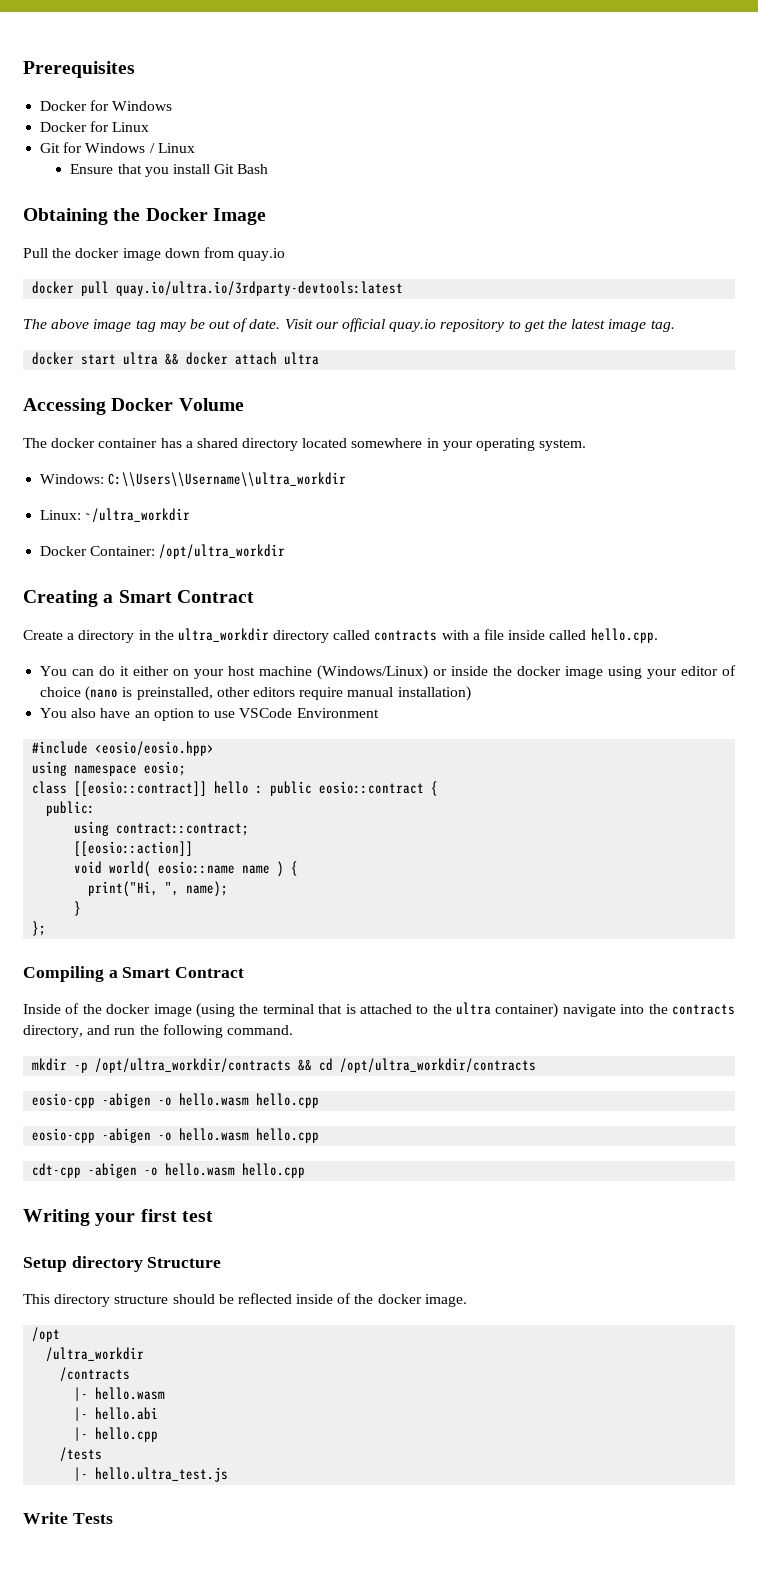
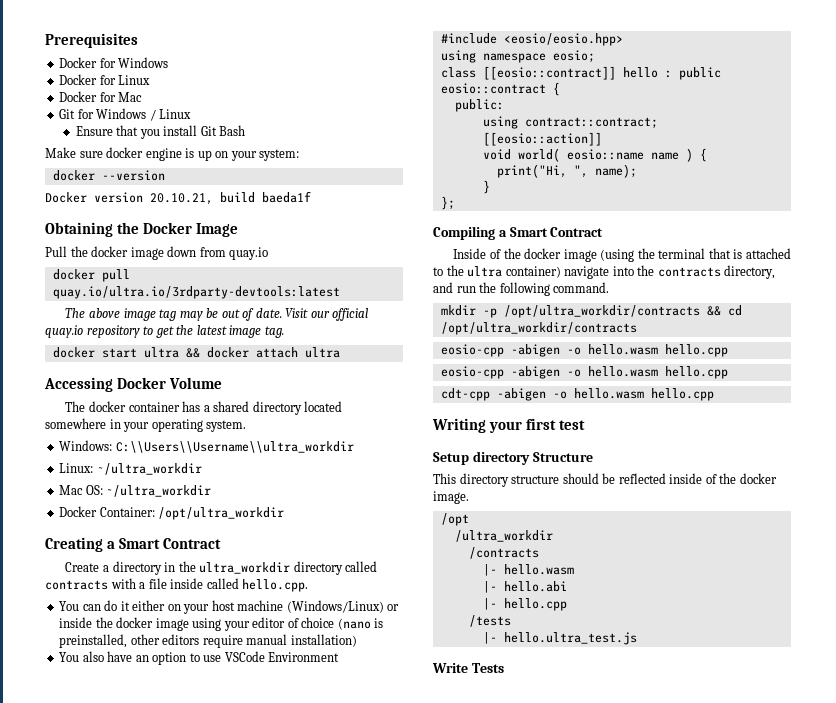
+ Docker for Mac
+ Make sure docker engine is up on your system:
+ docker --version
+ Docker version 20.10.21, build baeda1f
+ Mac OS: ~/ultra_workdir

